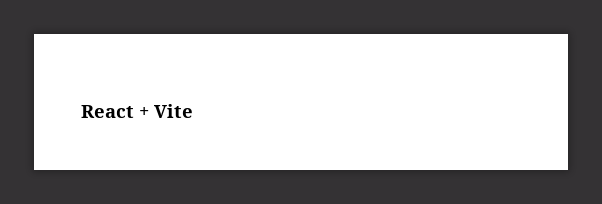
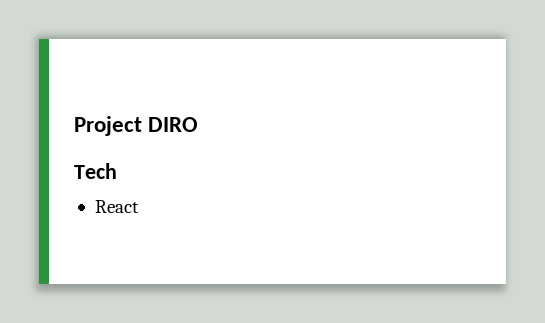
- React + Vite
+ Project DIRO
+ Tech
+ React

